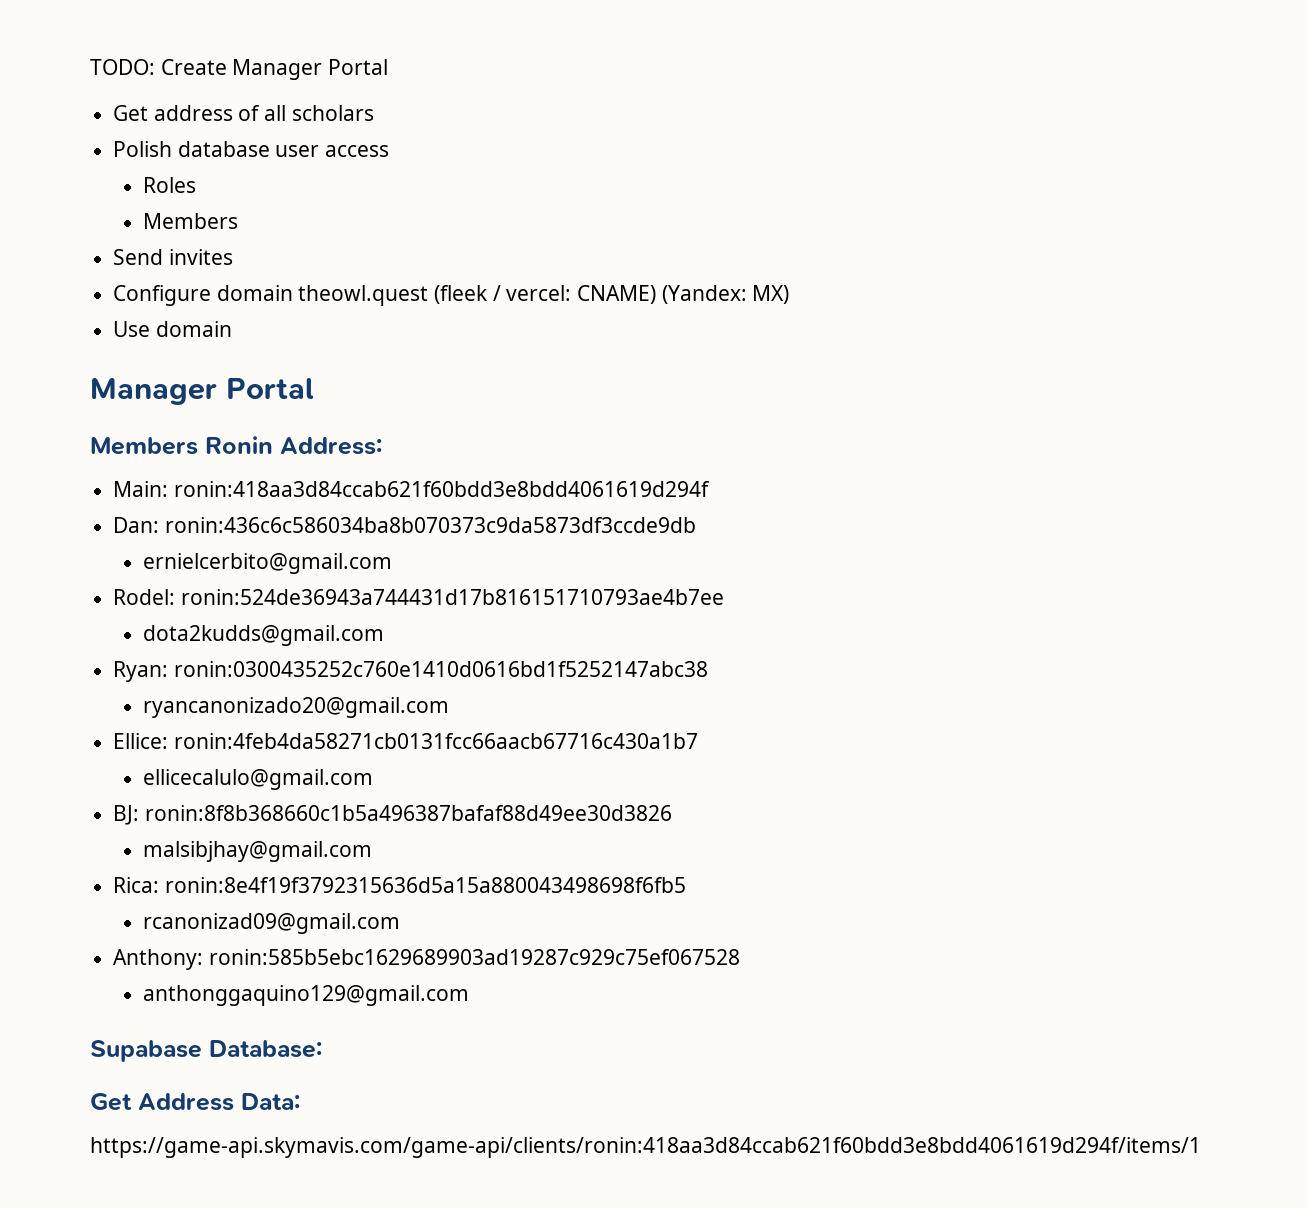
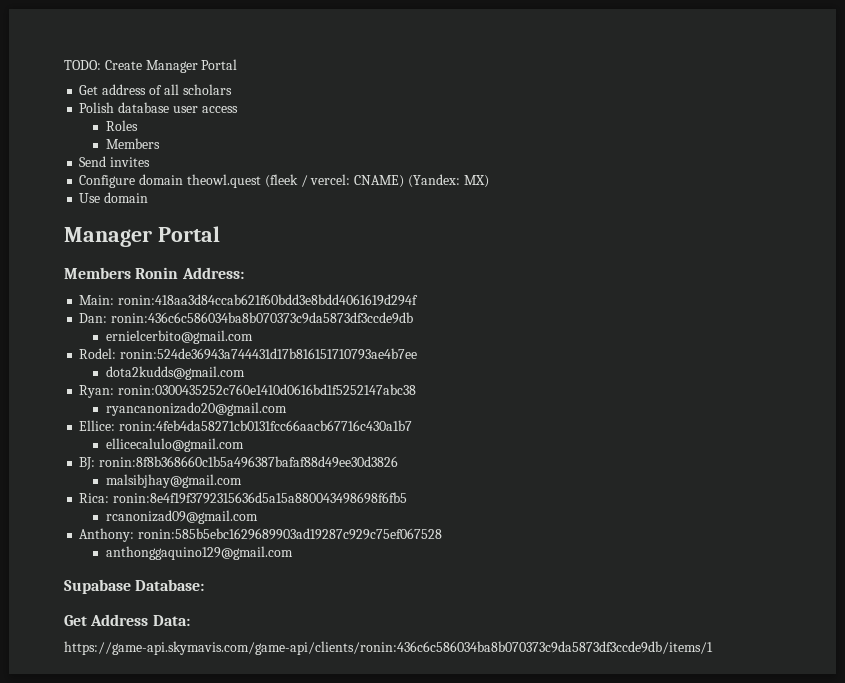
- https://game-api.skymavis.com/game-api/clients/ronin:418aa3d84ccab621f60bdd3e8bdd4061619d294f/items/1
+ https://game-api.skymavis.com/game-api/clients/ronin:436c6c586034ba8b070373c9da5873df3ccde9db/items/1

